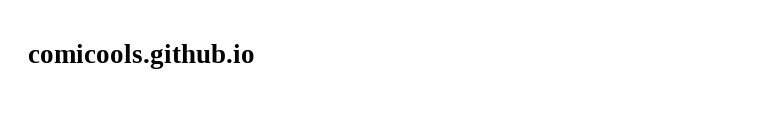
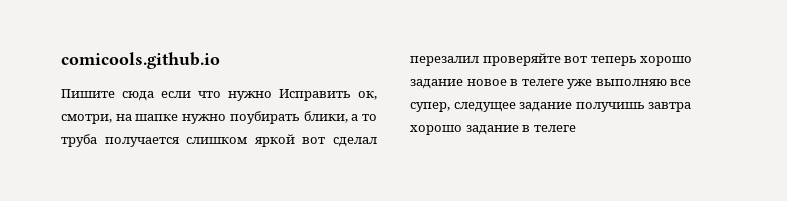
+ Пишите сюда если что нужно Исправить ок, смотри, на шапке нужно поубирать блики, а то труба получается слишком яркой вот сделал перезалил проверяйте вот теперь хорошо задание новое в телеге уже выполняю все супер, следущее задание получишь завтра хорошо задание в телеге

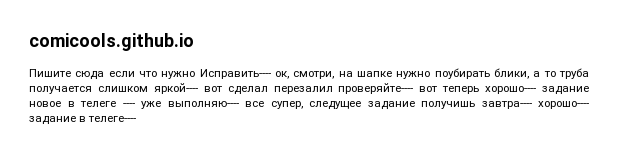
- Пишите сюда если что нужно Исправить ок, смотри, на шапке нужно поубирать блики, а то труба получается слишком яркой вот сделал перезалил проверяйте вот теперь хорошо задание новое в телеге уже выполняю все супер, следущее задание получишь завтра хорошо задание в телеге
+ Пишите сюда если что нужно Исправить---- ок, смотри, на шапке нужно поубирать блики, а то труба получается слишком яркой---- вот сделал перезалил проверяйте---- вот теперь хорошо---- задание новое в телеге ---- уже выполняю---- все супер, следущее задание получишь завтра---- хорошо---- задание в телеге----

